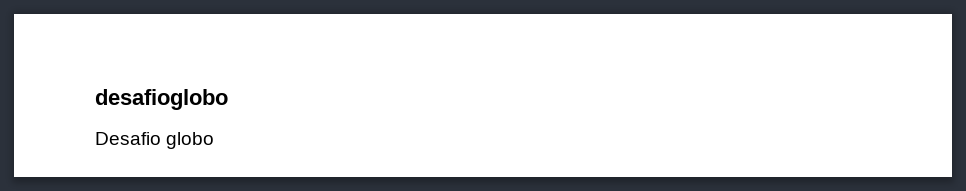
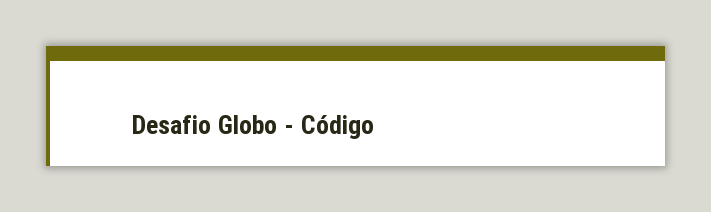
- desafioglobo
- Desafio globo
+ Desafio Globo - Código

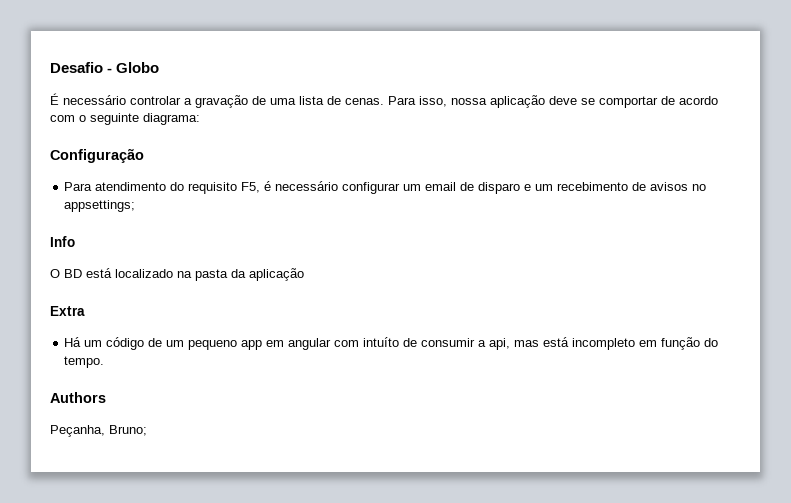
- Desafio Globo - Código
+ Desafio - Globo
+ É necessário controlar a gravação de uma lista de cenas. Para isso, nossa aplicação deve se comportar de acordo com o seguinte diagrama:
+ Configuração
+ Para atendimento do requisito F5, é necessário configurar um email de disparo e um recebimento de avisos no appsettings;
+ Info
+ O BD está localizado na pasta da aplicação
+ Extra
+ Há um código de um pequeno app em angular com intuíto de consumir a api, mas está incompleto em função do tempo.
+ Authors
+ Peçanha, Bruno;

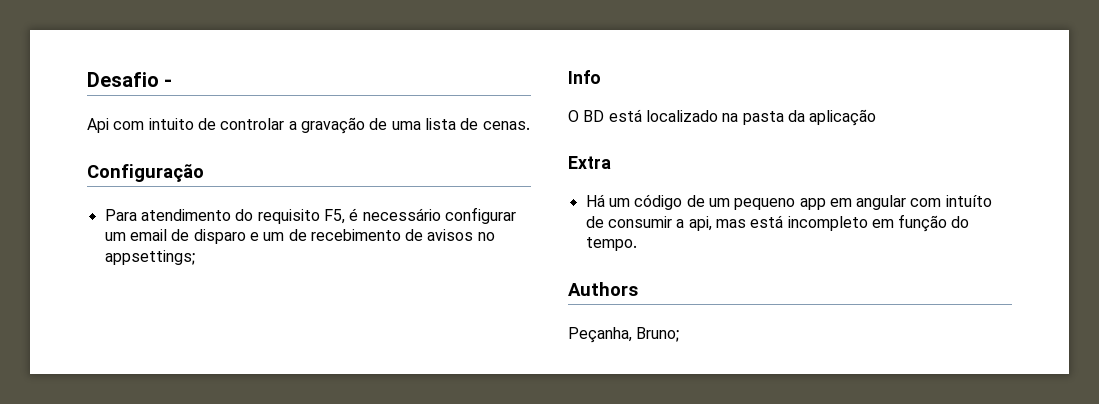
- Desafio - Globo
- É necessário controlar a gravação de uma lista de cenas. Para isso, nossa aplicação deve se comportar de acordo com o seguinte diagrama:
+ Desafio -
+ Api com intuito de controlar a gravação de uma lista de cenas.
- Para atendimento do requisito F5, é necessário configurar um email de disparo e um recebimento de avisos no appsettings;
+ Para atendimento do requisito F5, é necessário configurar um email de disparo e um de recebimento de avisos no appsettings;

